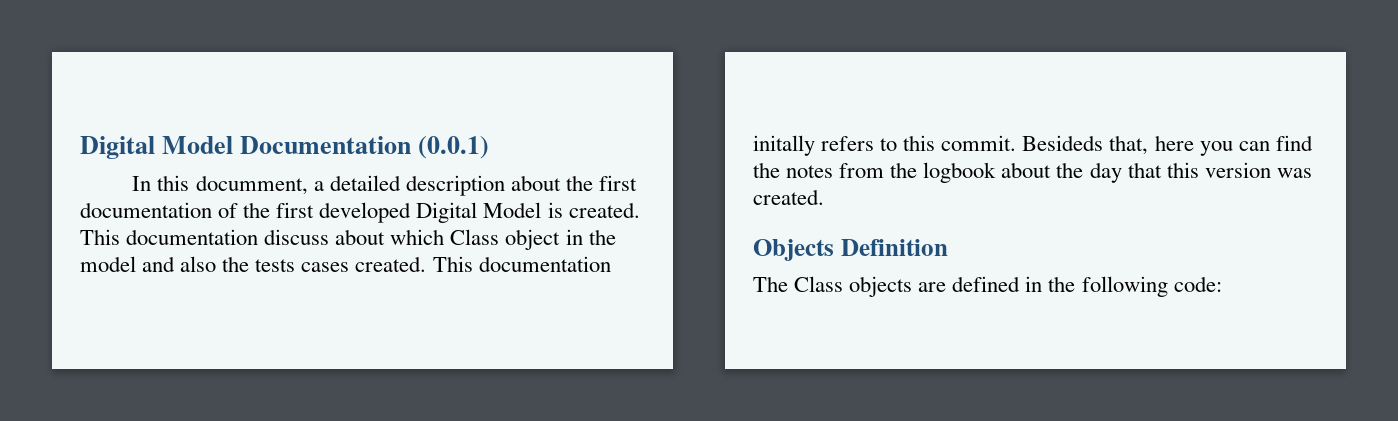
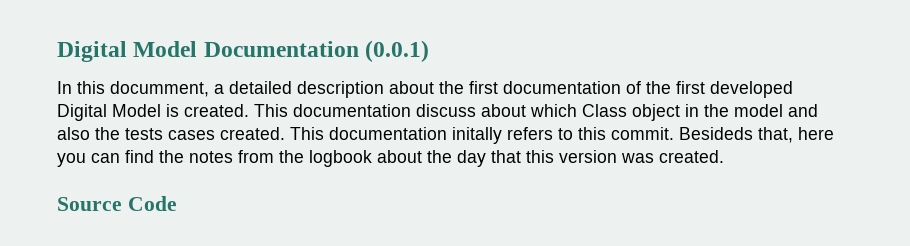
- Objects Definition
- The Class objects are defined in the following code:
+ Source Code

